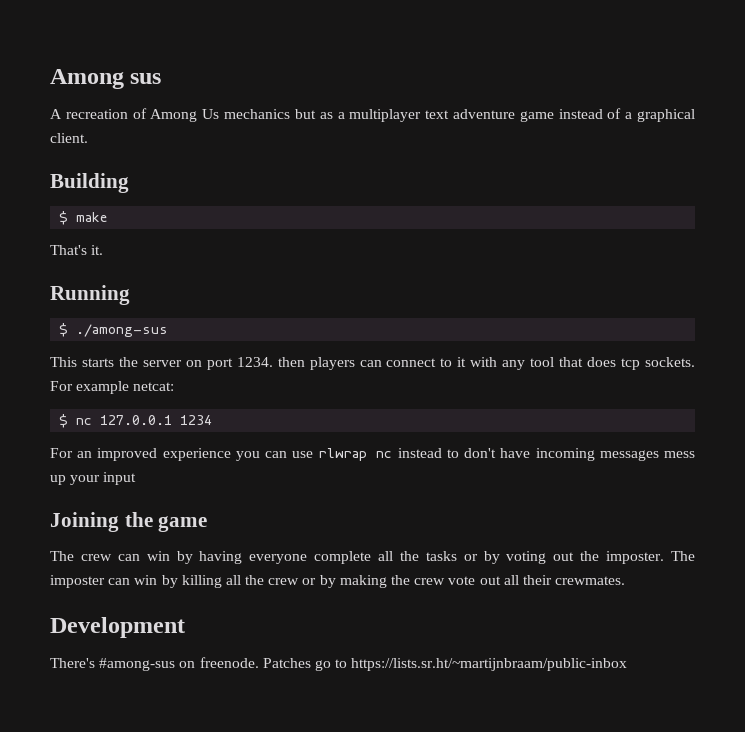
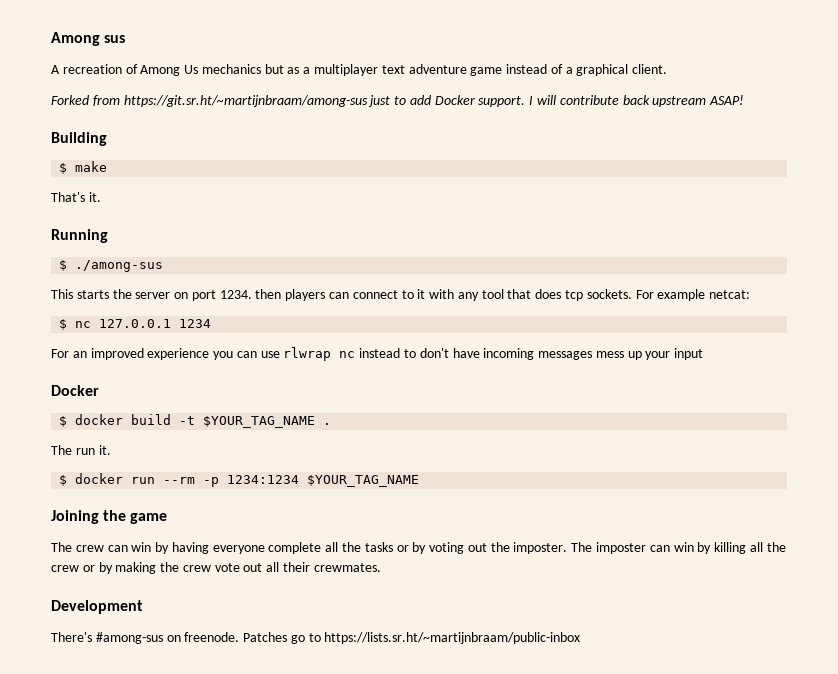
+ Forked from https://git.sr.ht/~martijnbraam/among-sus just to add Docker support. I will contribute back upstream ASAP!
  For an improved experience you can use rlwrap nc instead to don't have incoming messages mess up your input
+ Docker
+ $ docker build -t $YOUR_TAG_NAME .
+ The run it.
+ $ docker run --rm -p 1234:1234 $YOUR_TAG_NAME

